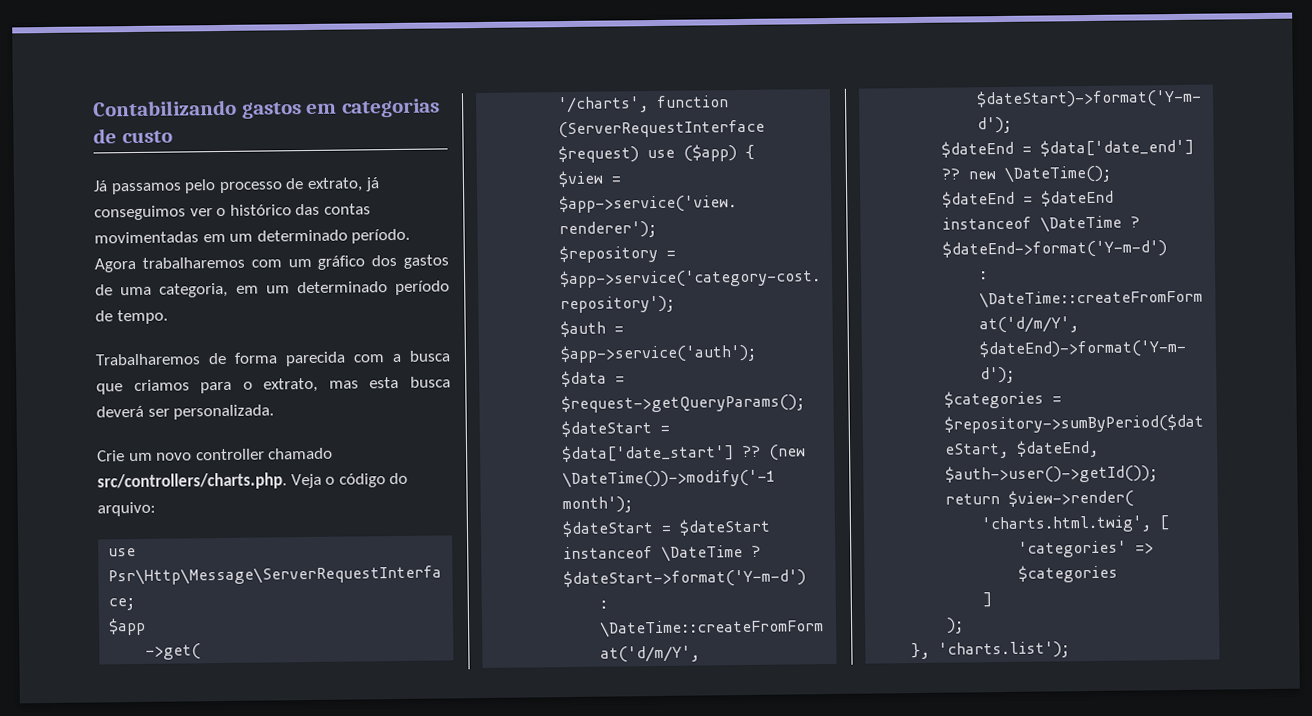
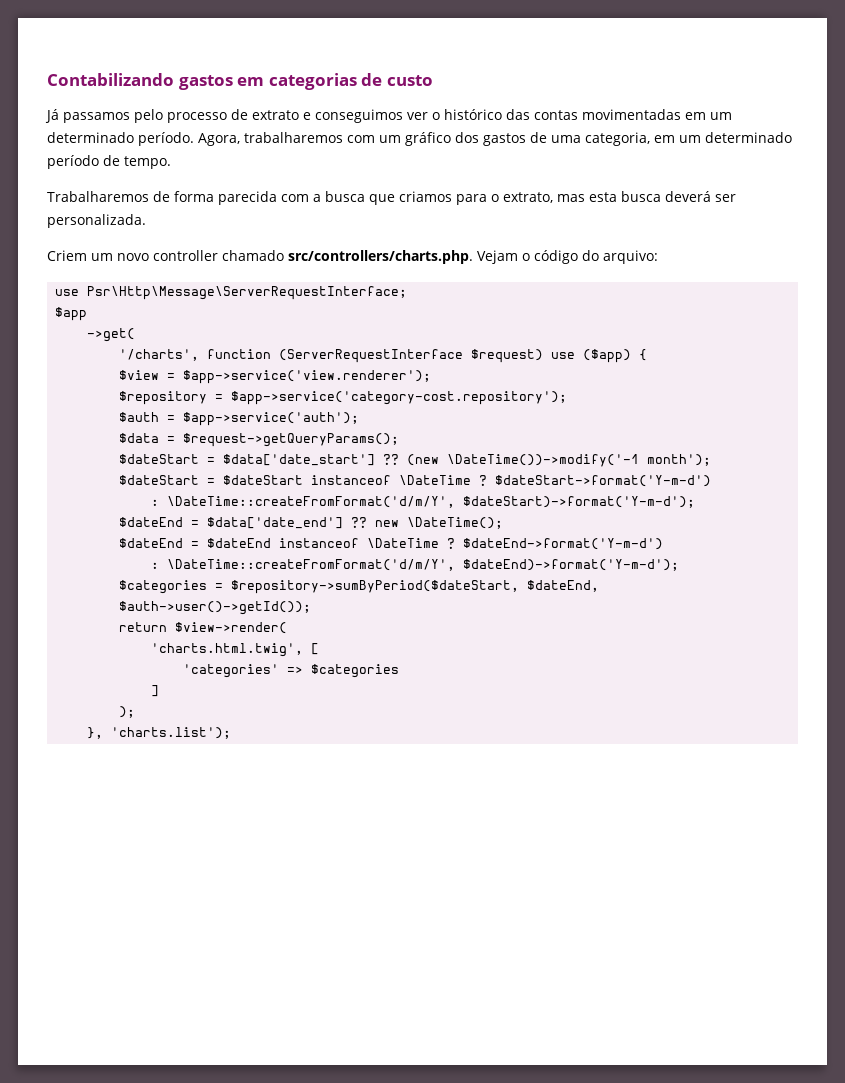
- Já passamos pelo processo de extrato, já conseguimos ver o histórico das contas movimentadas em um determinado período.
+ Já passamos pelo processo de extrato e conseguimos ver o histórico das contas movimentadas em um determinado período.
- Agora trabalharemos com um gráfico dos gastos de uma categoria, em um determinado período de tempo.
+ Agora, trabalharemos com um gráfico dos gastos de uma categoria, em um determinado período de tempo.
- Crie um novo controller chamado src/controllers/charts.php. Veja o código do arquivo:
+ Criem um novo controller chamado src/controllers/charts.php. Vejam o código do arquivo:

